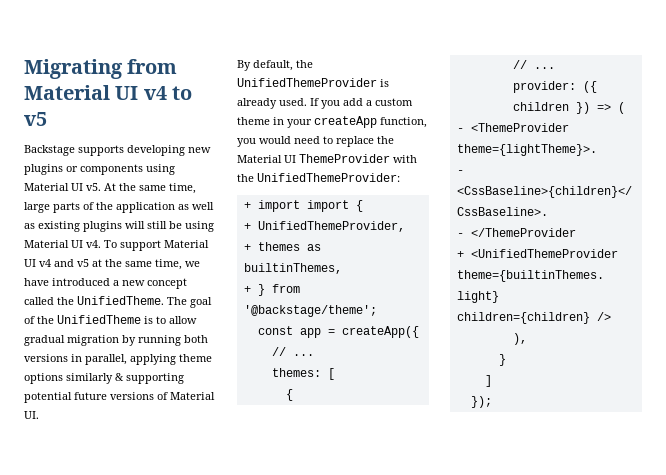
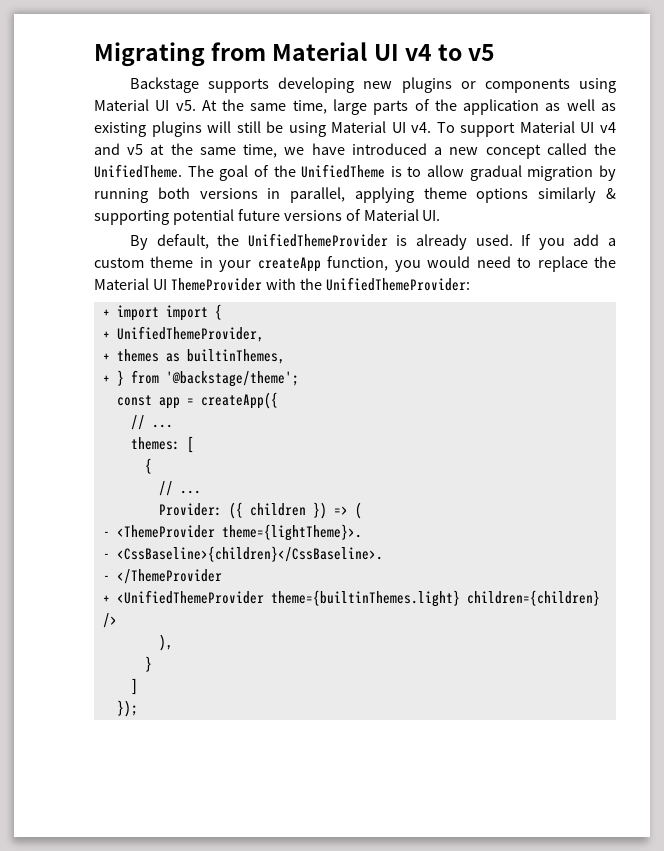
- provider: ({ children }) => (
+ Provider: ({ children }) => (

